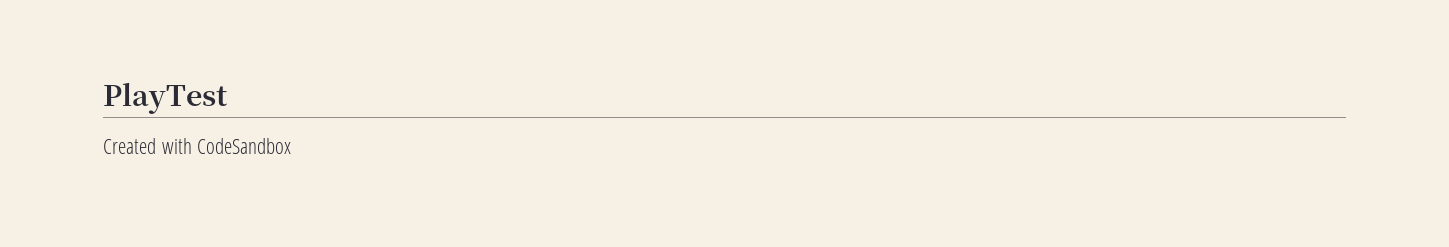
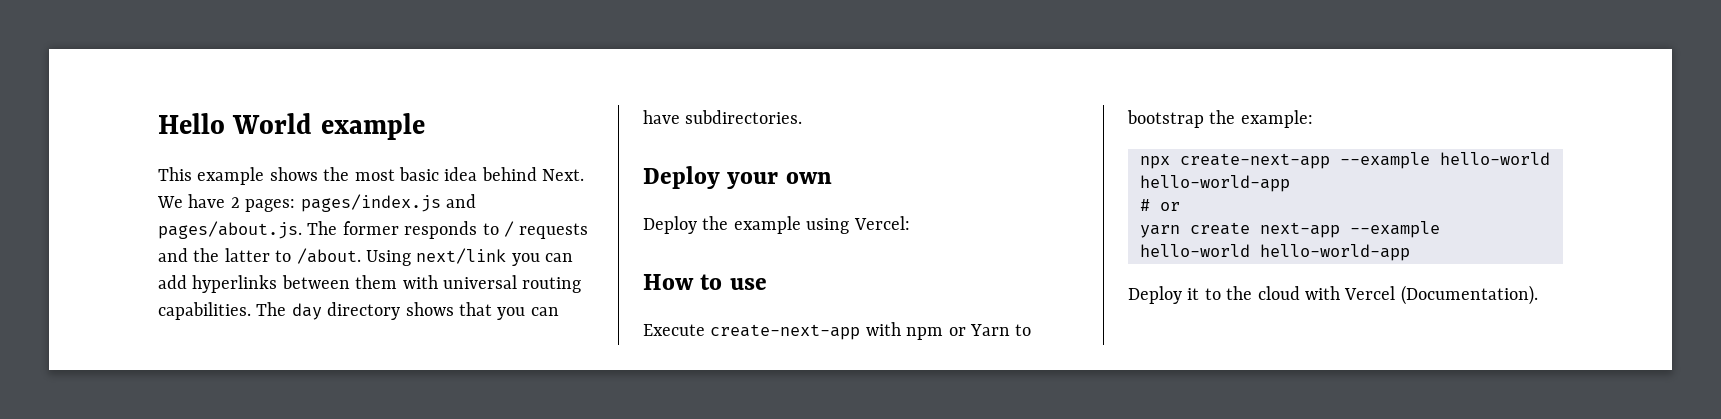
- PlayTest
- Created with CodeSandbox
+ Hello World example
+ This example shows the most basic idea behind Next. We have 2 pages: pages/index.js and pages/about.js. The former responds to / requests and the latter to /about. Using next/link you can add hyperlinks between them with universal routing capabilities. The day directory shows that you can have subdirectories.
+ Deploy your own
+ Deploy the example using Vercel:
+ How to use
+ Execute create-next-app with npm or Yarn to bootstrap the example:
+ npx create-next-app --example hello-world hello-world-app
+ # or
+ yarn create next-app --example hello-world hello-world-app
+ Deploy it to the cloud with Vercel (Documentation).

